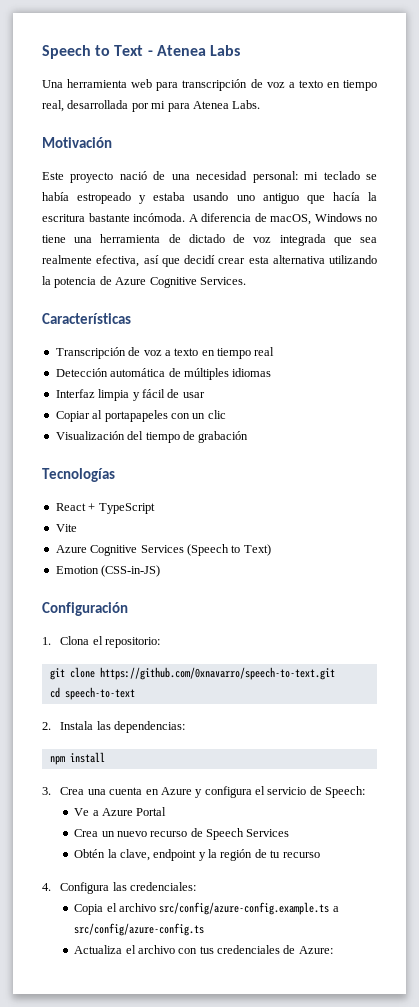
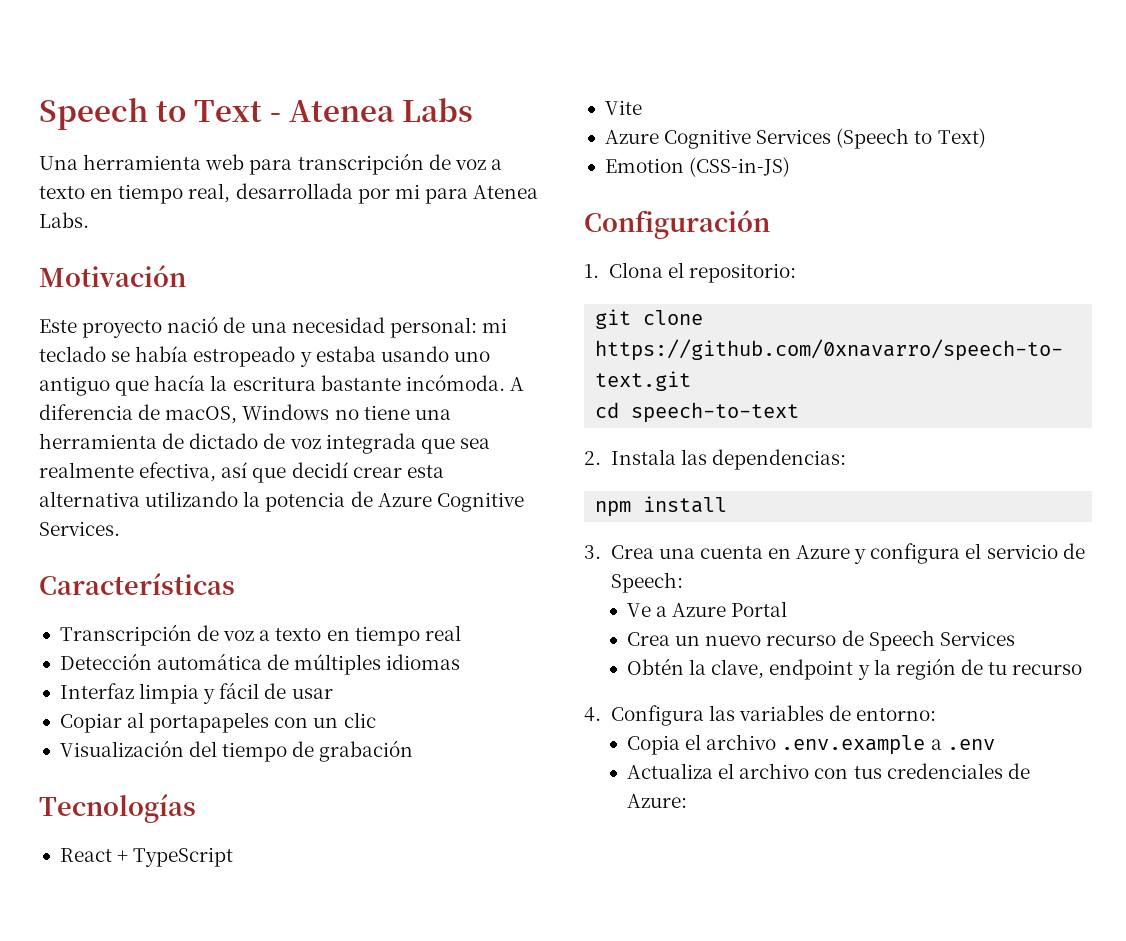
- 4. Configura las credenciales:
+ 4. Configura las variables de entorno:
- Copia el archivo src/config/azure-config.example.ts a src/config/azure-config.ts
+ Copia el archivo .env.example a .env

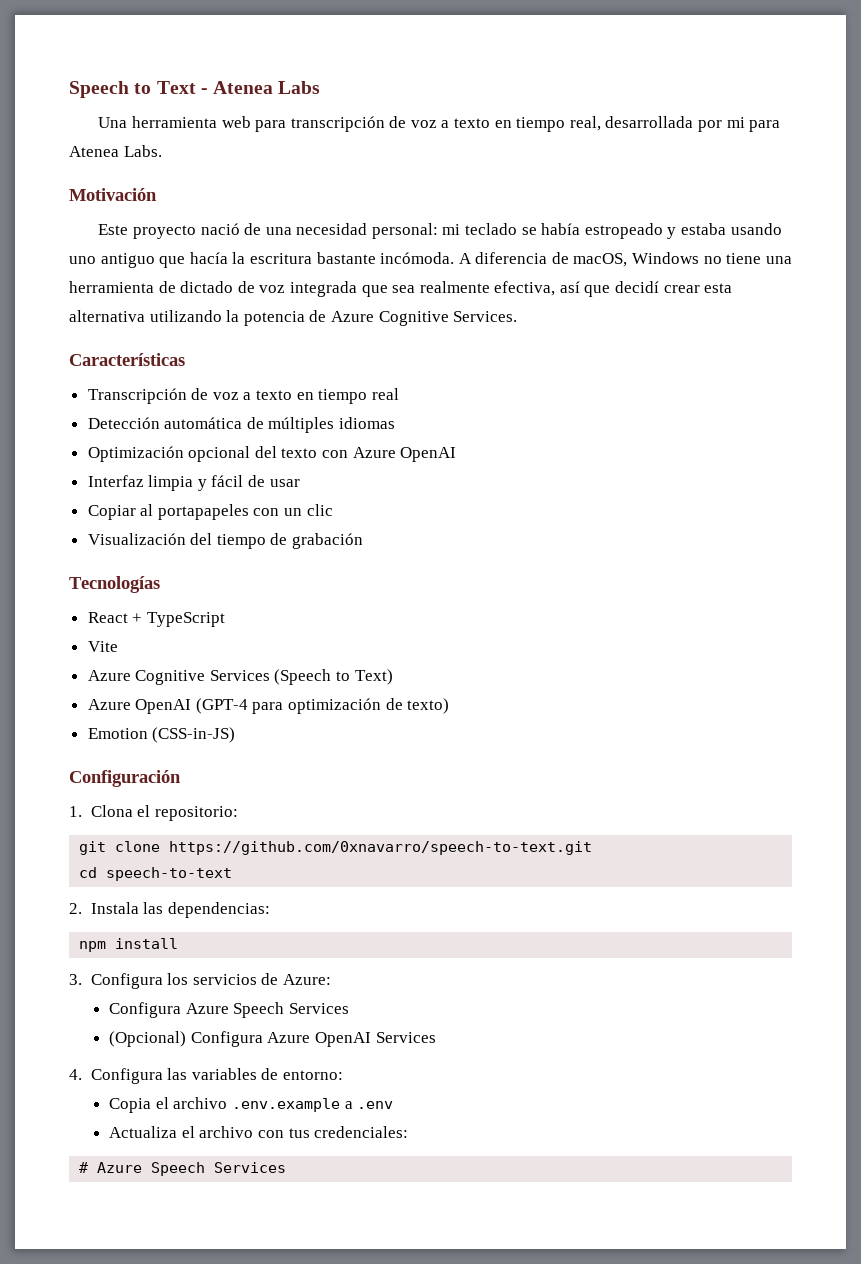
+ Optimización opcional del texto con Azure OpenAI
+ Azure OpenAI (GPT-4 para optimización de texto)
- 3. Crea una cuenta en Azure y configura el servicio de Speech:
- Ve a Azure Portal
- Crea un nuevo recurso de Speech Services
- Obtén la clave, endpoint y la región de tu recurso
+ 3. Configura los servicios de Azure:
+ Configura Azure Speech Services
+ (Opcional) Configura Azure OpenAI Services
- Actualiza el archivo con tus credenciales de Azure:
+ Actualiza el archivo con tus credenciales:
+ # Azure Speech Services

